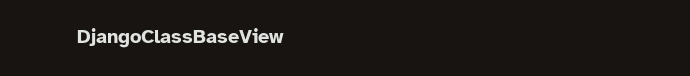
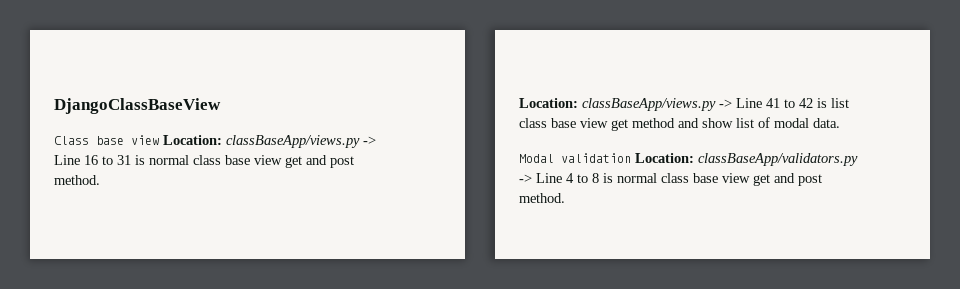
+ Class base view Location: classBaseApp/views.py -> Line 16 to 31 is normal class base view get and post method.
+ Location: classBaseApp/views.py -> Line 41 to 42 is list class base view get method and show list of modal data.
+ Modal validation Location: classBaseApp/validators.py -> Line 4 to 8 is normal class base view get and post method.

